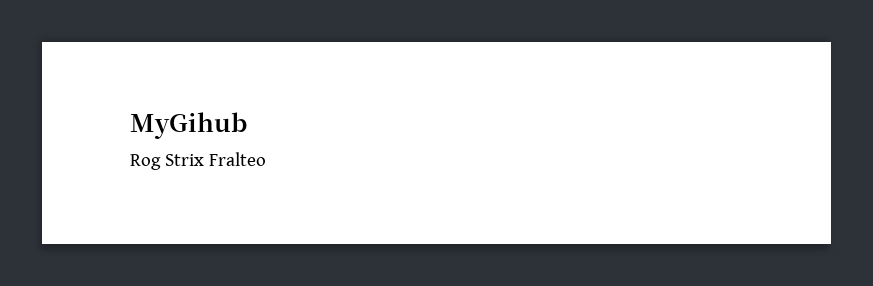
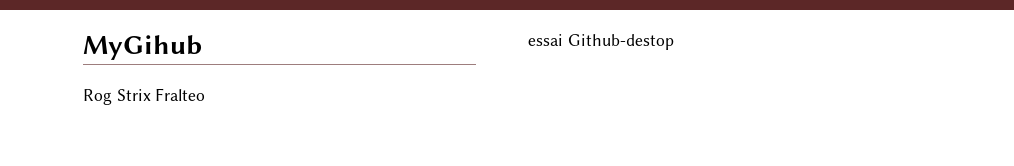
+ essai Github-destop

